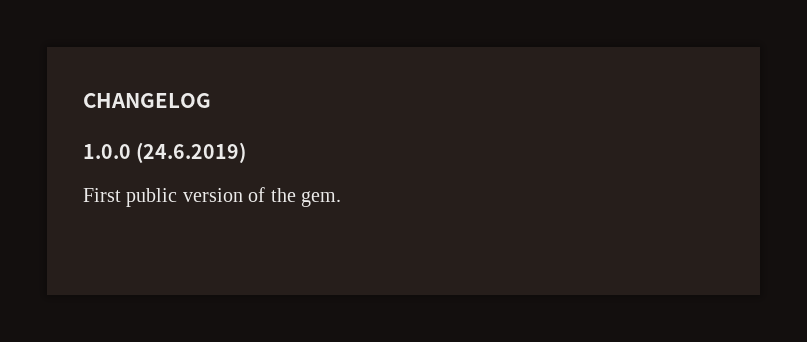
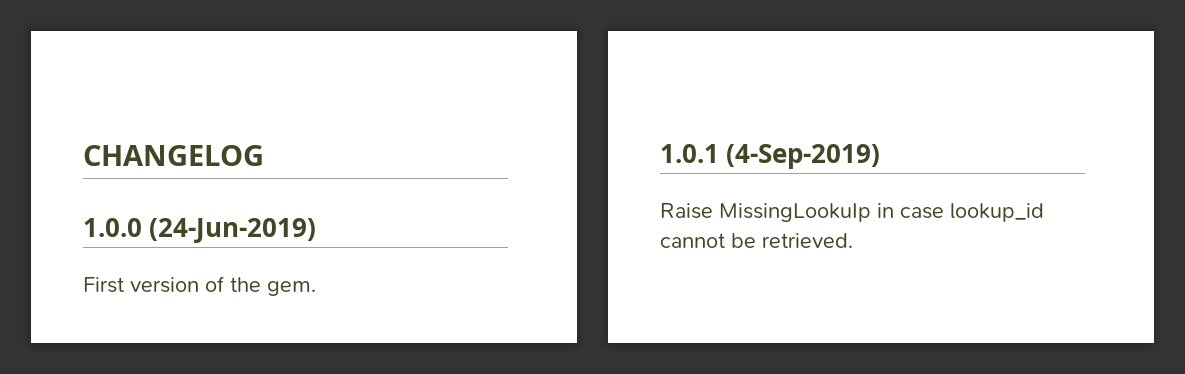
- 1.0.0 (24.6.2019)
+ 1.0.0 (24-Jun-2019)
- First public version of the gem.
+ First version of the gem.
+ 1.0.1 (4-Sep-2019)
+ Raise MissingLookuIp in case lookup_id cannot be retrieved.

